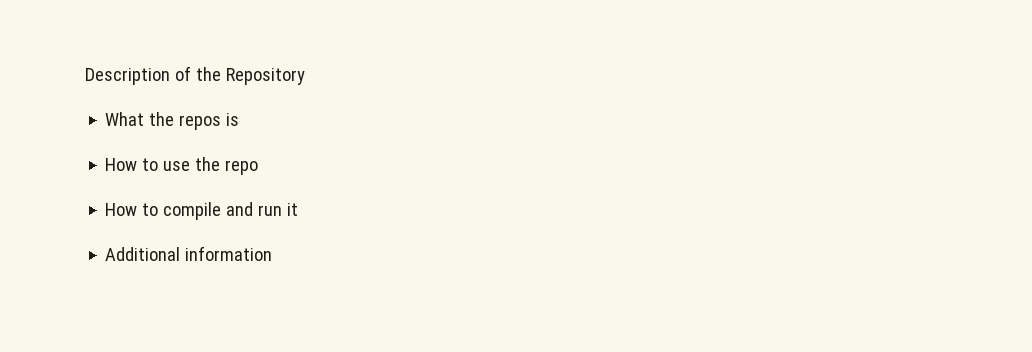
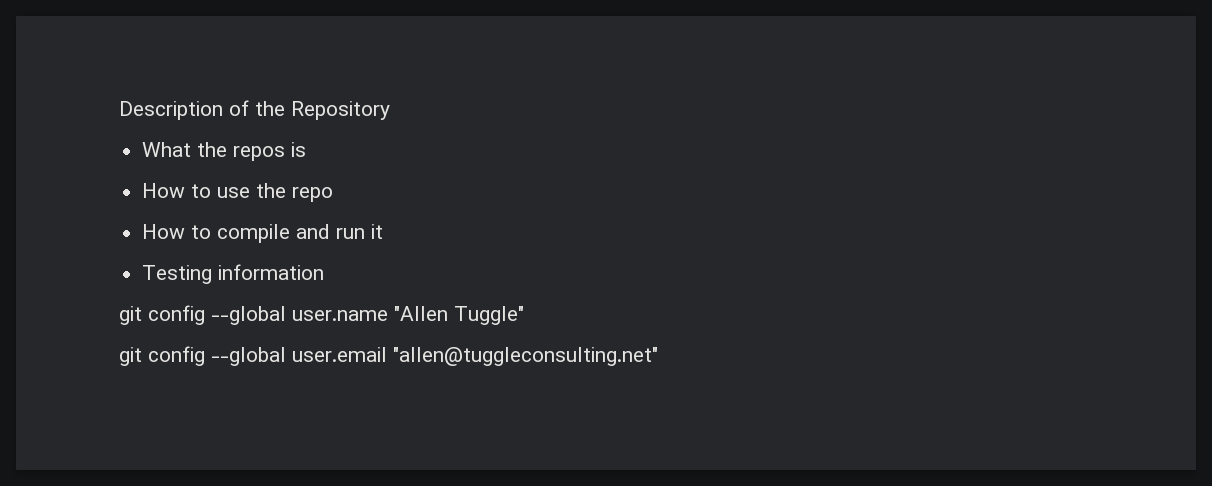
- Additional information
+ Testing information
+ git config --global user.name "Allen Tuggle"
+ git config --global user.email "allen@tuggleconsulting.net"

